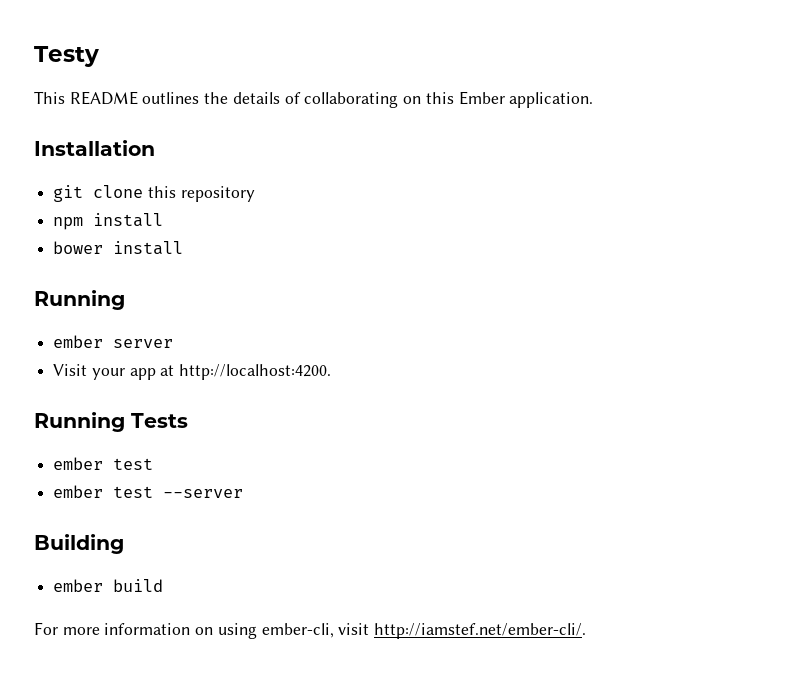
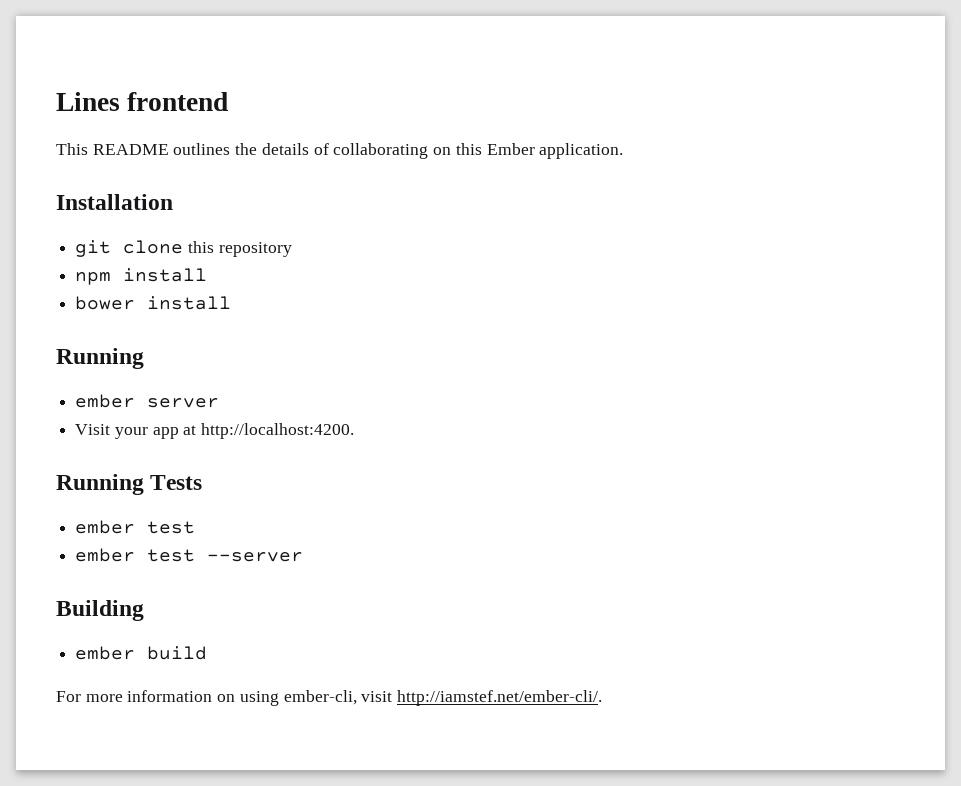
- Testy
+ Lines frontend

